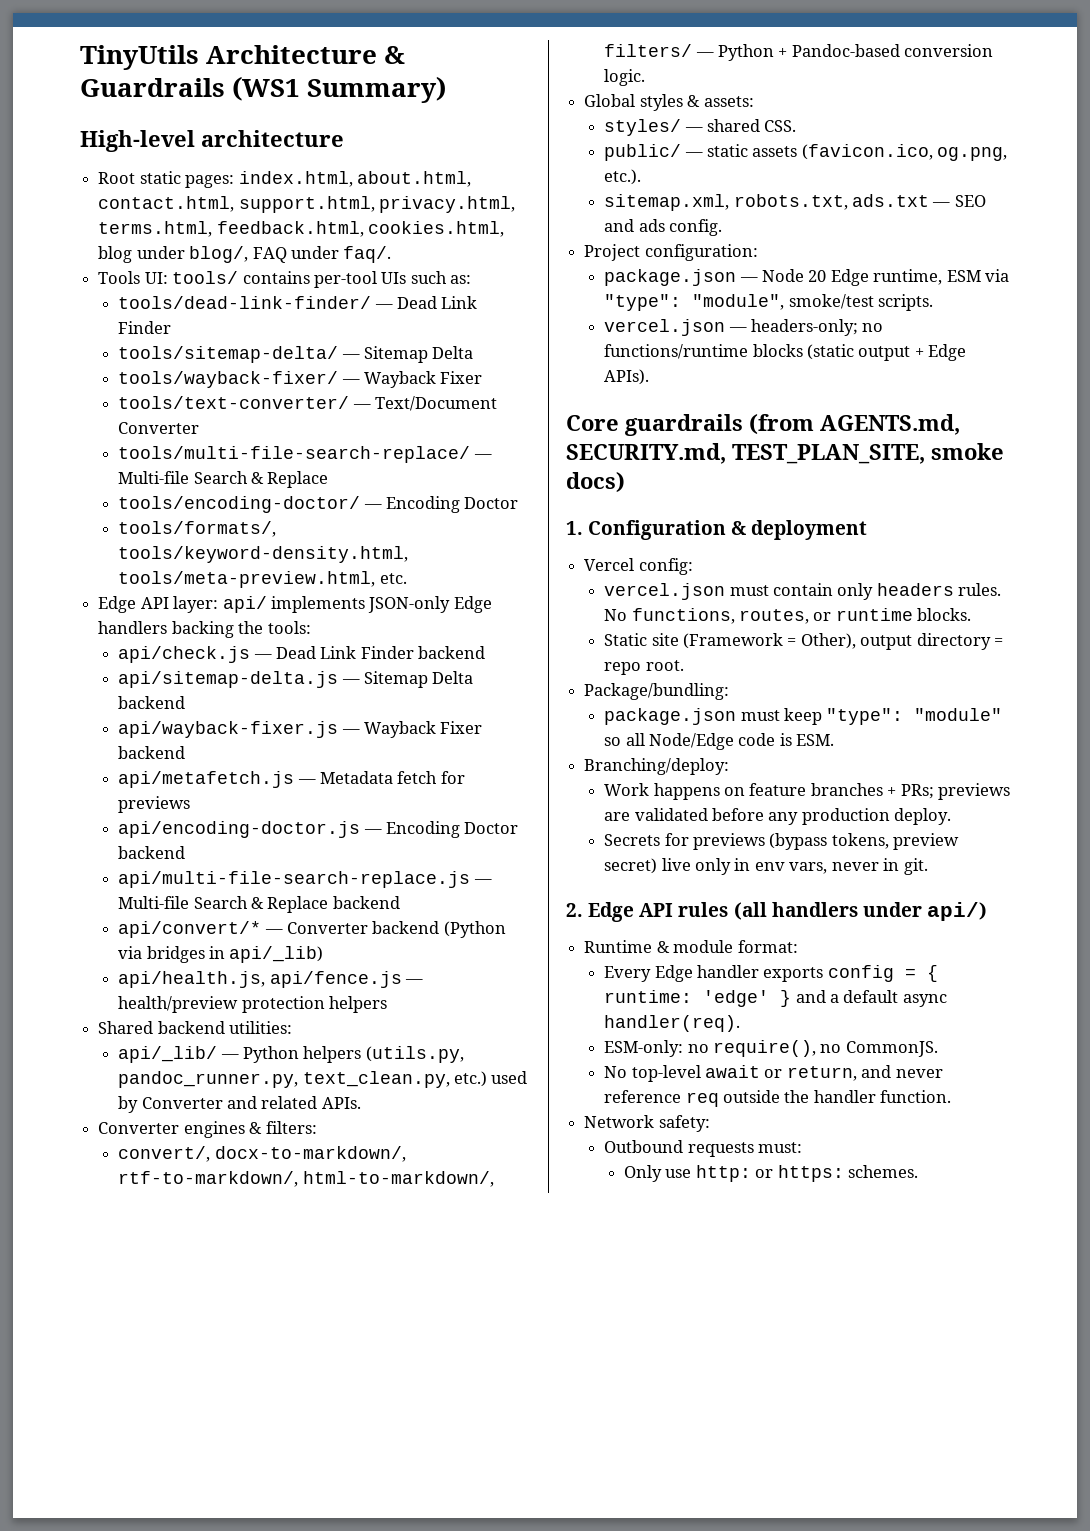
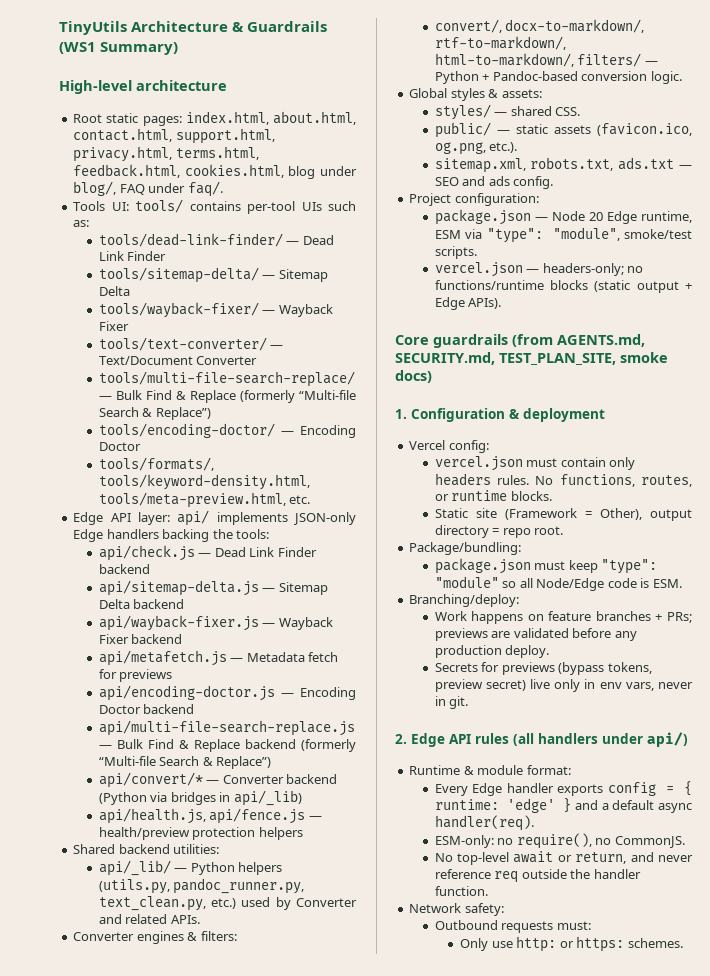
- tools/multi-file-search-replace/ — Multi-file Search & Replace
+ tools/multi-file-search-replace/ — Bulk Find & Replace (formerly “Multi-file Search & Replace”)
- api/multi-file-search-replace.js — Multi-file Search & Replace backend
+ api/multi-file-search-replace.js — Bulk Find & Replace backend (formerly “Multi-file Search & Replace”)

